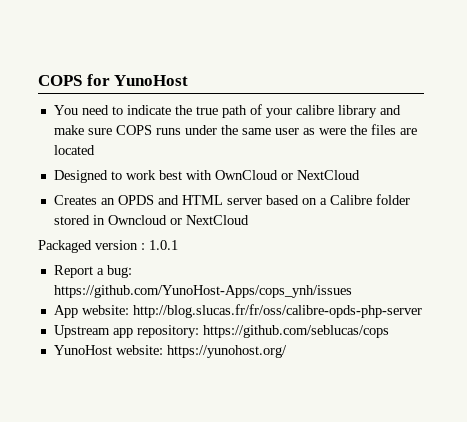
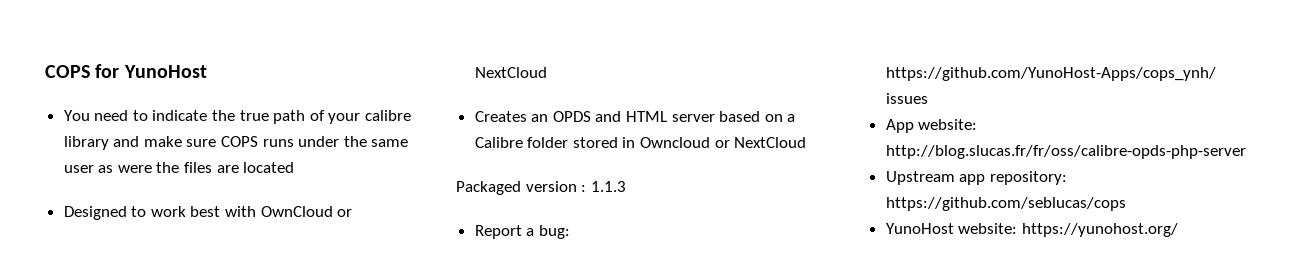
- Packaged version : 1.0.1
+ Packaged version : 1.1.3

